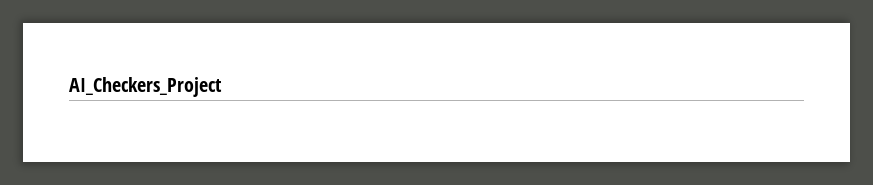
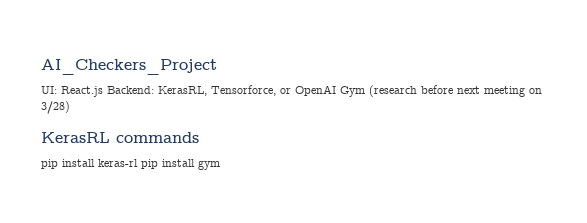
+ UI: React.js Backend: KerasRL, Tensorforce, or OpenAI Gym (research before next meeting on 3/28)
+ KerasRL commands
+ pip install keras-rl pip install gym

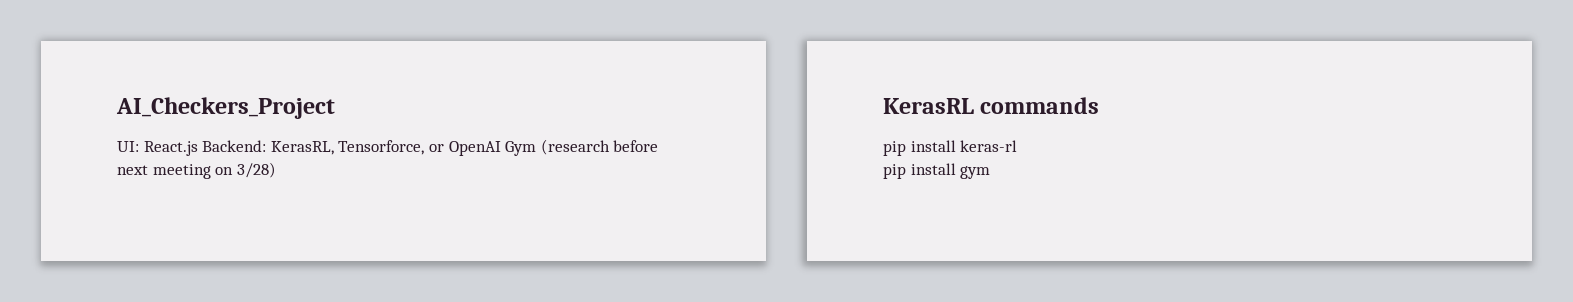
- pip install keras-rl pip install gym
+ pip install keras-rl
+ pip install gym

